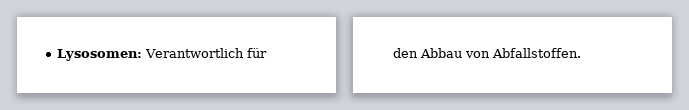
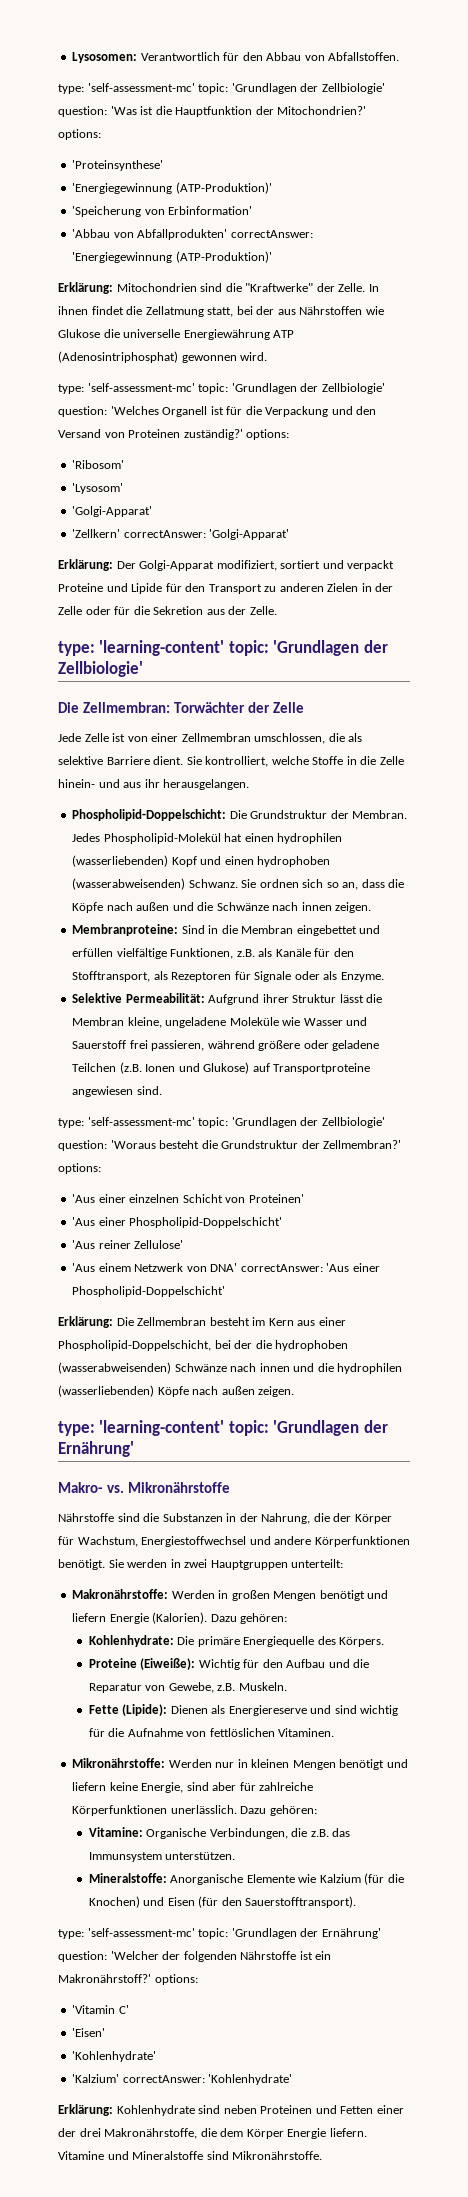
+ type: 'self-assessment-mc' topic: 'Grundlagen der Zellbiologie' question: 'Was ist die Hauptfunktion der Mitochondrien?' options:
+ 'Proteinsynthese'
+ 'Energiegewinnung (ATP-Produktion)'
+ 'Speicherung von Erbinformation'
+ 'Abbau von Abfallprodukten' correctAnswer: 'Energiegewinnung (ATP-Produktion)'
+ Erklärung: Mitochondrien sind die "Kraftwerke" der Zelle. In ihnen findet die Zellatmung statt, bei der aus Nährstoffen wie Glukose die universelle Energiewährung ATP (Adenosintriphosphat) gewonnen wird.
+ type: 'self-assessment-mc' topic: 'Grundlagen der Zellbiologie' question: 'Welches Organell ist für die Verpackung und den Versand von Proteinen zuständig?' options:
+ 'Ribosom'
+ 'Lysosom'
+ 'Golgi-Apparat'
+ 'Zellkern' correctAnswer: 'Golgi-Apparat'
+ Erklärung: Der Golgi-Apparat modifiziert, sortiert und verpackt Proteine und Lipide für den Transport zu anderen Zielen in der Zelle oder für die Sekretion aus der Zelle.
+ type: 'learning-content' topic: 'Grundlagen der Zellbiologie'
+ Die Zellmembran: Torwächter der Zelle
+ Jede Zelle ist von einer Zellmembran umschlossen, die als selektive Barriere dient. Sie kontrolliert, welche Stoffe in die Zelle hinein- und aus ihr herausgelangen.
+ Phospholipid-Doppelschicht: Die Grundstruktur der Membran. Jedes Phospholipid-Molekül hat einen hydrophilen (wasserliebenden) Kopf und einen hydrophoben (wasserabweisenden) Schwanz. Sie ordnen sich so an, dass die Köpfe nach außen und die Schwänze nach innen zeigen.
+ Membranproteine: Sind in die Membran eingebettet und erfüllen vielfältige Funktionen, z.B. als Kanäle für den Stofftransport, als Rezeptoren für Signale oder als Enzyme.
+ Selektive Permeabilität: Aufgrund ihrer Struktur lässt die Membran kleine, ungeladene Moleküle wie Wasser und Sauerstoff frei passieren, während größere oder geladene Teilchen (z.B. Ionen und Glukose) auf Transportproteine angewiesen sind.
+ type: 'self-assessment-mc' topic: 'Grundlagen der Zellbiologie' question: 'Woraus besteht die Grundstruktur der Zellmembran?' options:
+ 'Aus einer einzelnen Schicht von Proteinen'
+ 'Aus einer Phospholipid-Doppelschicht'
+ 'Aus reiner Zellulose'
+ 'Aus einem Netzwerk von DNA' correctAnswer: 'Aus einer Phospholipid-Doppelschicht'
+ Erklärung: Die Zellmembran besteht im Kern aus einer Phospholipid-Doppelschicht, bei der die hydrophoben (wasserabweisenden) Schwänze nach innen und die hydrophilen (wasserliebenden) Köpfe nach außen zeigen.
+ type: 'learning-content' topic: 'Grundlagen der Ernährung'
+ Makro- vs. Mikronährstoffe
+ Nährstoffe sind die Substanzen in der Nahrung, die der Körper für Wachstum, Energiestoffwechsel und andere Körperfunktionen benötigt. Sie werden in zwei Hauptgruppen unterteilt:
+ Makronährstoffe: Werden in großen Mengen benötigt und liefern Energie (Kalorien). Dazu gehören:
+ Kohlenhydrate: Die primäre Energiequelle des Körpers.
+ Proteine (Eiweiße): Wichtig für den Aufbau und die Reparatur von Gewebe, z.B. Muskeln.
+ Fette (Lipide): Dienen als Energiereserve und sind wichtig für die Aufnahme von fettlöslichen Vitaminen.
+ Mikronährstoffe: Werden nur in kleinen Mengen benötigt und liefern keine Energie, sind aber für zahlreiche Körperfunktionen unerlässlich. Dazu gehören:
+ Vitamine: Organische Verbindungen, die z.B. das Immunsystem unterstützen.
+ Mineralstoffe: Anorganische Elemente wie Kalzium (für die Knochen) und Eisen (für den Sauerstofftransport).
+ type: 'self-assessment-mc' topic: 'Grundlagen der Ernährung' question: 'Welcher der folgenden Nährstoffe ist ein Makronährstoff?' options:
+ 'Vitamin C'
+ 'Eisen'
+ 'Kohlenhydrate'
+ 'Kalzium' correctAnswer: 'Kohlenhydrate'
+ Erklärung: Kohlenhydrate sind neben Proteinen und Fetten einer der drei Makronährstoffe, die dem Körper Energie liefern. Vitamine und Mineralstoffe sind Mikronährstoffe.

